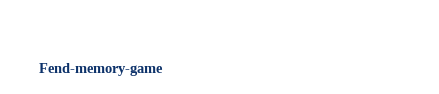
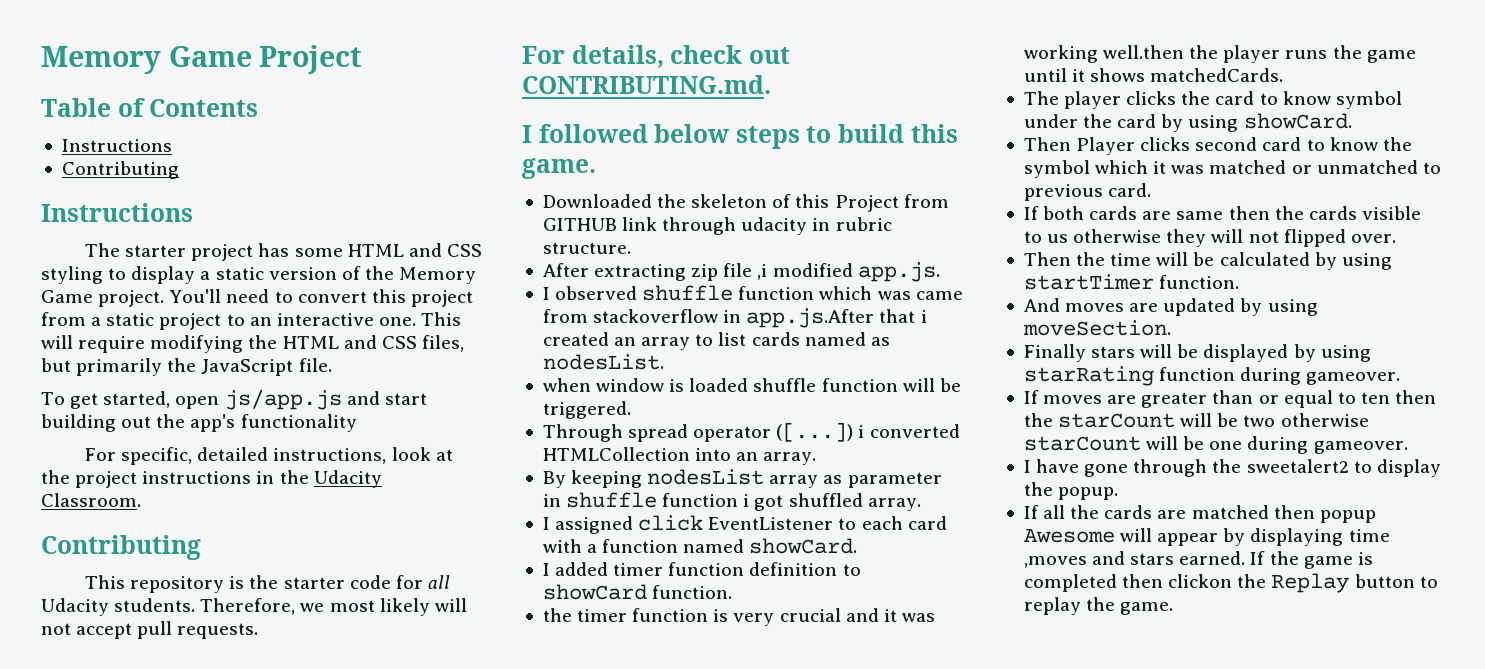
- Fend-memory-game
+ Memory Game Project
+ Table of Contents
+ Instructions
+ Contributing
+ Instructions
+ The starter project has some HTML and CSS styling to display a static version of the Memory Game project. You'll need to convert this project from a static project to an interactive one. This will require modifying the HTML and CSS files, but primarily the JavaScript file.
+ To get started, open js/app.js and start building out the app's functionality
+ For specific, detailed instructions, look at the project instructions in the Udacity Classroom.
+ Contributing
+ This repository is the starter code for all Udacity students. Therefore, we most likely will not accept pull requests.
+ For details, check out CONTRIBUTING.md.
+ I followed below steps to build this game.
+ Downloaded the skeleton of this Project from GITHUB link through udacity in rubric structure.
+ After extracting zip file ,i modified app.js.
+ I observed shuffle function which was came from stackoverflow in app.js.After that i created an array to list cards named as nodesList.
+ when window is loaded shuffle function will be triggered.
+ Through spread operator ([...]) i converted HTMLCollection into an array.
+ By keeping nodesList array as parameter in shuffle function i got shuffled array.
+ I assigned click EventListener to each card with a function named showCard.
+ I added timer function definition to showCard function.
+ the timer function is very crucial and it was working well.then the player runs the game until it shows matchedCards.
+ The player clicks the card to know symbol under the card by using showCard.
+ Then Player clicks second card to know the symbol which it was matched or unmatched to previous card.
+ If both cards are same then the cards visible to us otherwise they will not flipped over.
+ Then the time will be calculated by using startTimer function.
+ And moves are updated by using moveSection.
+ Finally stars will be displayed by using starRating function during gameover.
+ If moves are greater than or equal to ten then the starCount will be two otherwise starCount will be one during gameover.
+ I have gone through the sweetalert2 to display the popup.
+ If all the cards are matched then popup Awesome will appear by displaying time ,moves and stars earned. If the game is completed then clickon the Replay button to replay the game.

